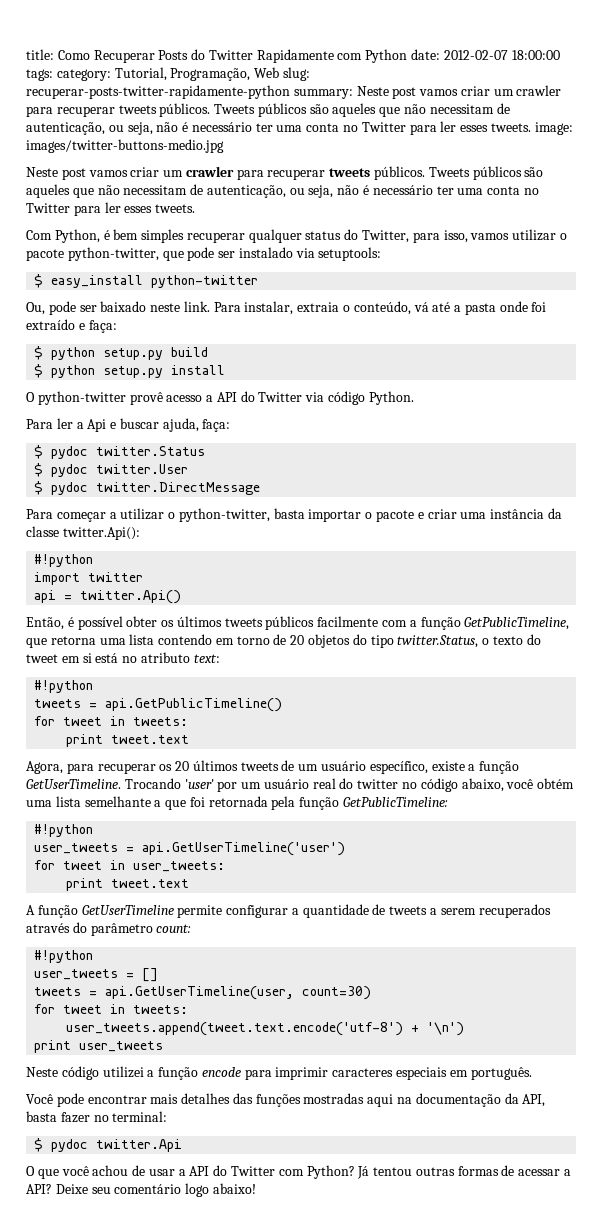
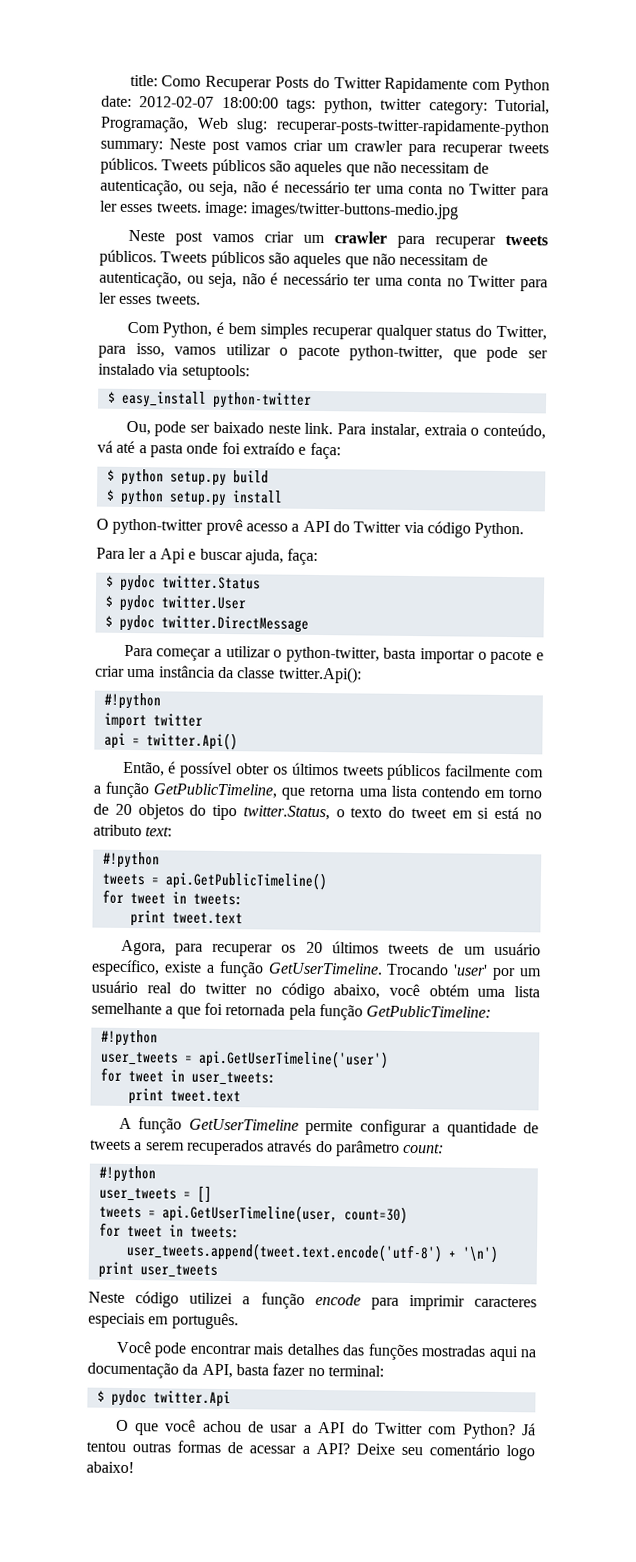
- title: Como Recuperar Posts do Twitter Rapidamente com Python date: 2012-02-07 18:00:00 tags: category: Tutorial, Programação, Web slug: recuperar-posts-twitter-rapidamente-python summary: Neste post vamos criar um crawler para recuperar tweets públicos.
+ title: Como Recuperar Posts do Twitter Rapidamente com Python date: 2012-02-07 18:00:00 tags: python, twitter category: Tutorial, Programação, Web slug: recuperar-posts-twitter-rapidamente-python summary: Neste post vamos criar um crawler para recuperar tweets públicos.

